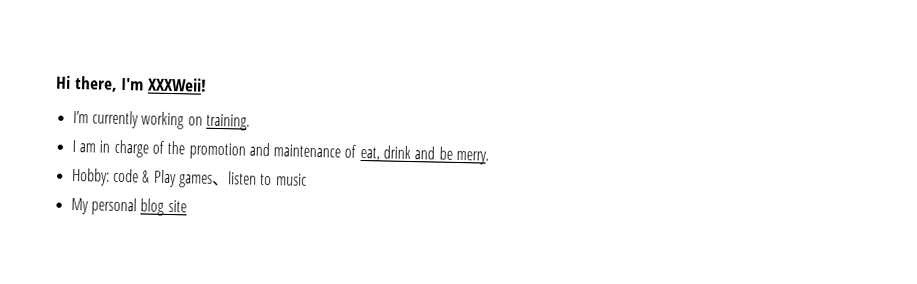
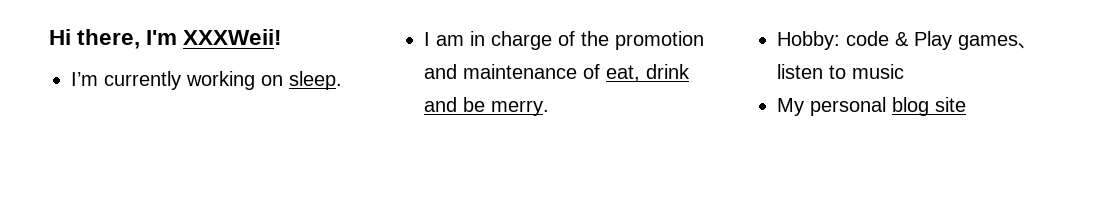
- I’m currently working on training.
+ I’m currently working on sleep.

